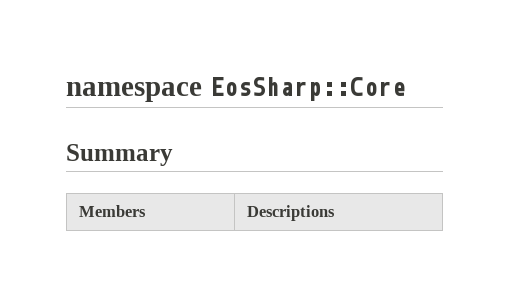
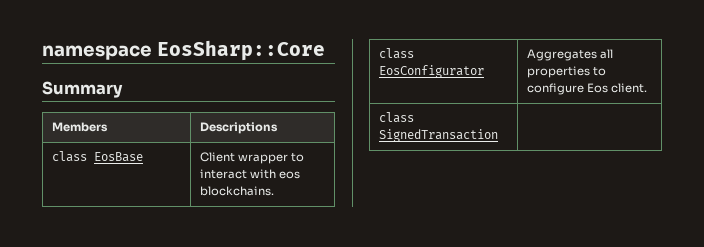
+ class EosBase | Client wrapper to interact with eos blockchains.
+ class EosConfigurator | Aggregates all properties to configure Eos client.
+ class SignedTransaction |

